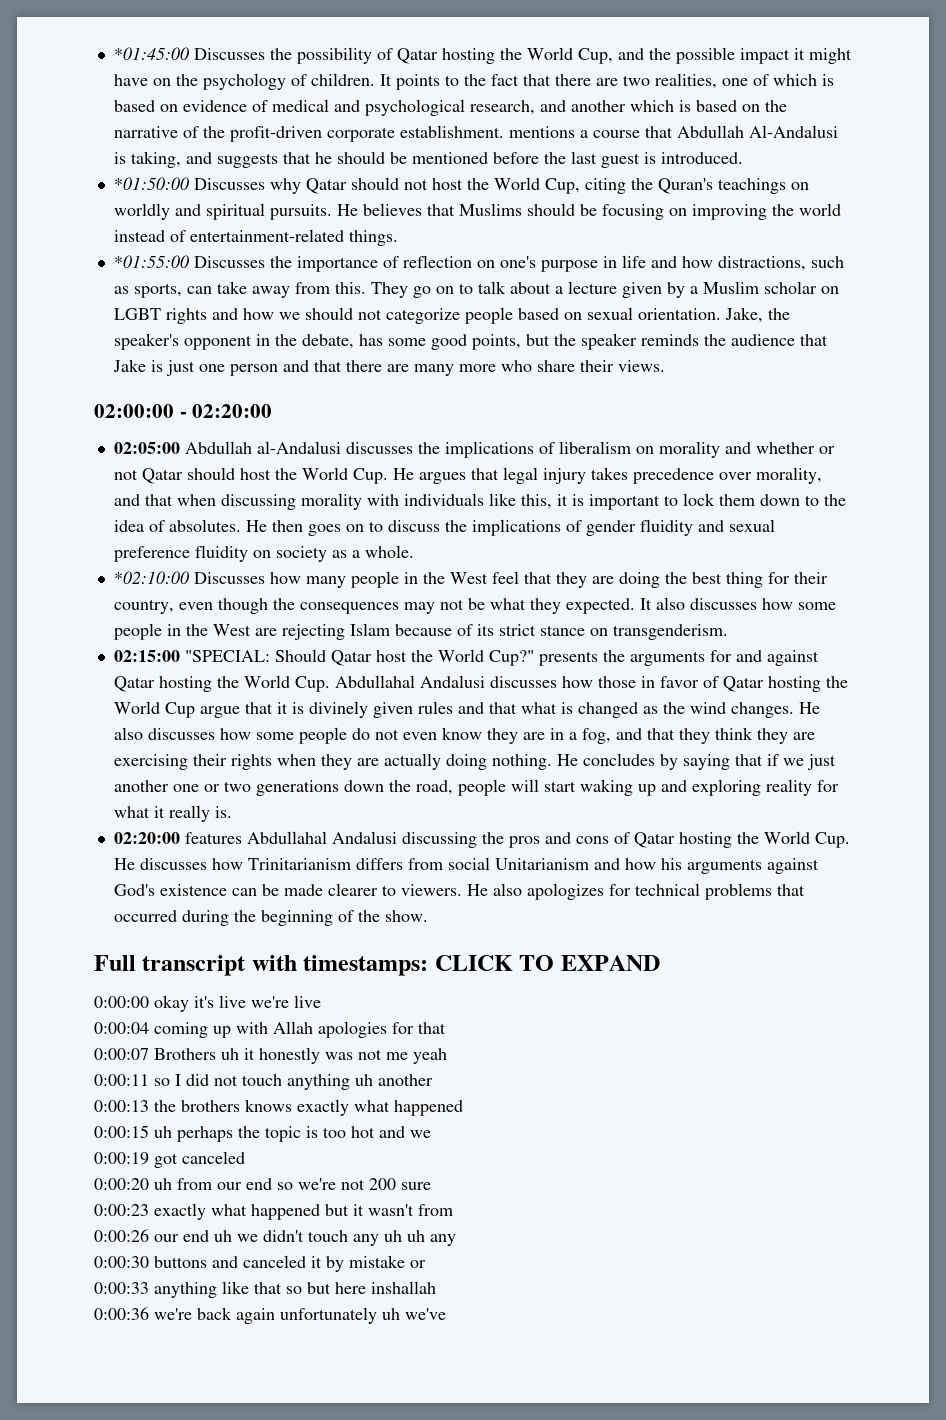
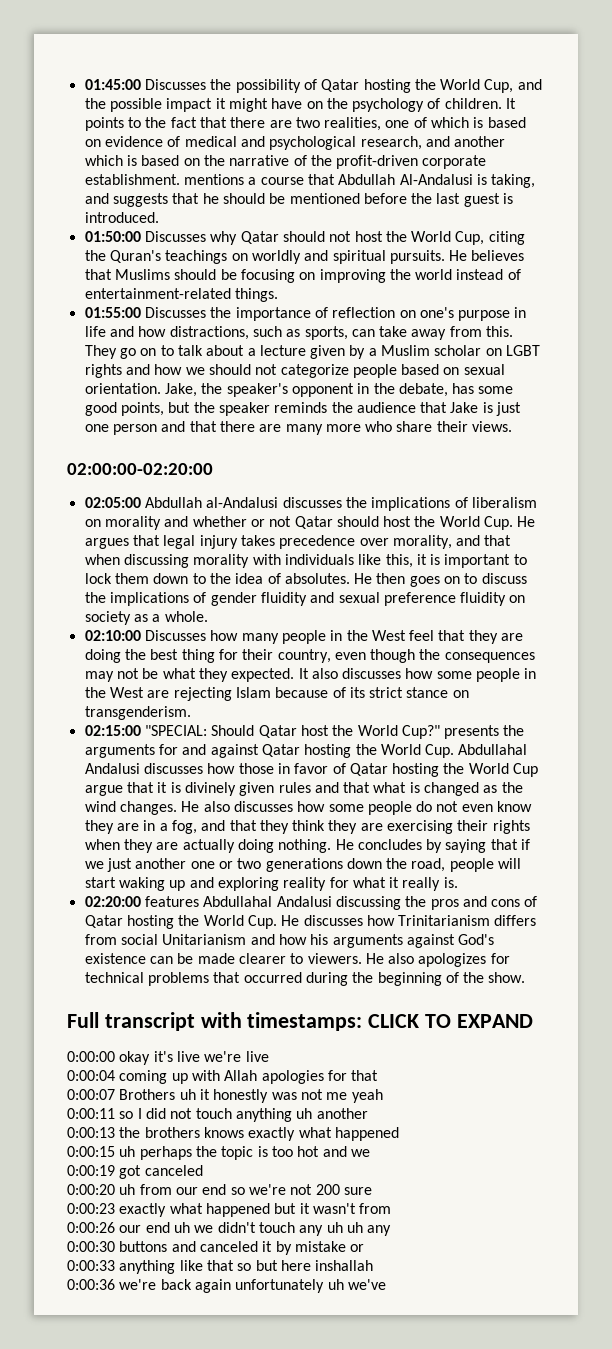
- *01:45:00 Discusses the possibility of Qatar hosting the World Cup, and the possible impact it might have on the psychology of children.
+ 01:45:00 Discusses the possibility of Qatar hosting the World Cup, and the possible impact it might have on the psychology of children.
- *01:50:00 Discusses why Qatar should not host the World Cup, citing the Quran's teachings on worldly and spiritual pursuits.
+ 01:50:00 Discusses why Qatar should not host the World Cup, citing the Quran's teachings on worldly and spiritual pursuits.
- *01:55:00 Discusses the importance of reflection on one's purpose in life and how distractions, such as sports, can take away from this.
+ 01:55:00 Discusses the importance of reflection on one's purpose in life and how distractions, such as sports, can take away from this.
- 02:00:00 - 02:20:00
+ 02:00:00-02:20:00
- *02:10:00 Discusses how many people in the West feel that they are doing the best thing for their country, even though the consequences may not be what they expected.
+ 02:10:00 Discusses how many people in the West feel that they are doing the best thing for their country, even though the consequences may not be what they expected.

